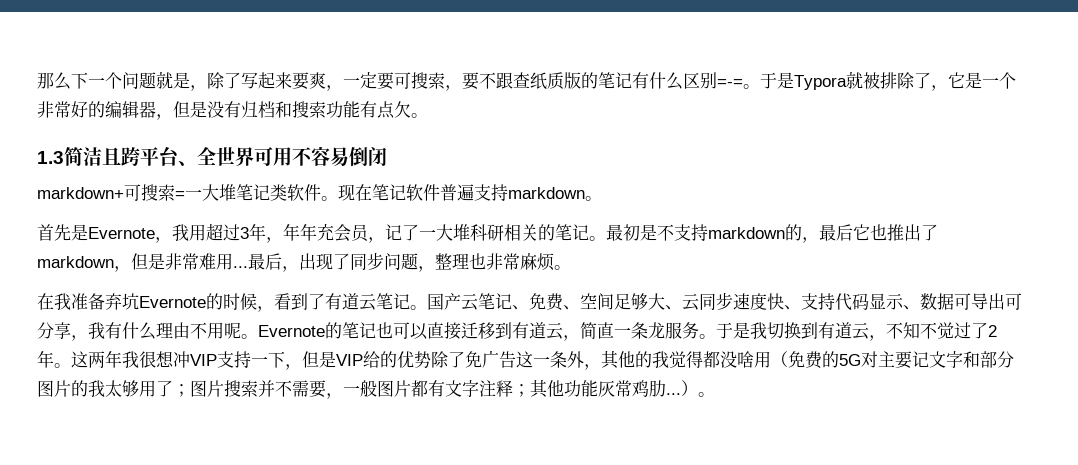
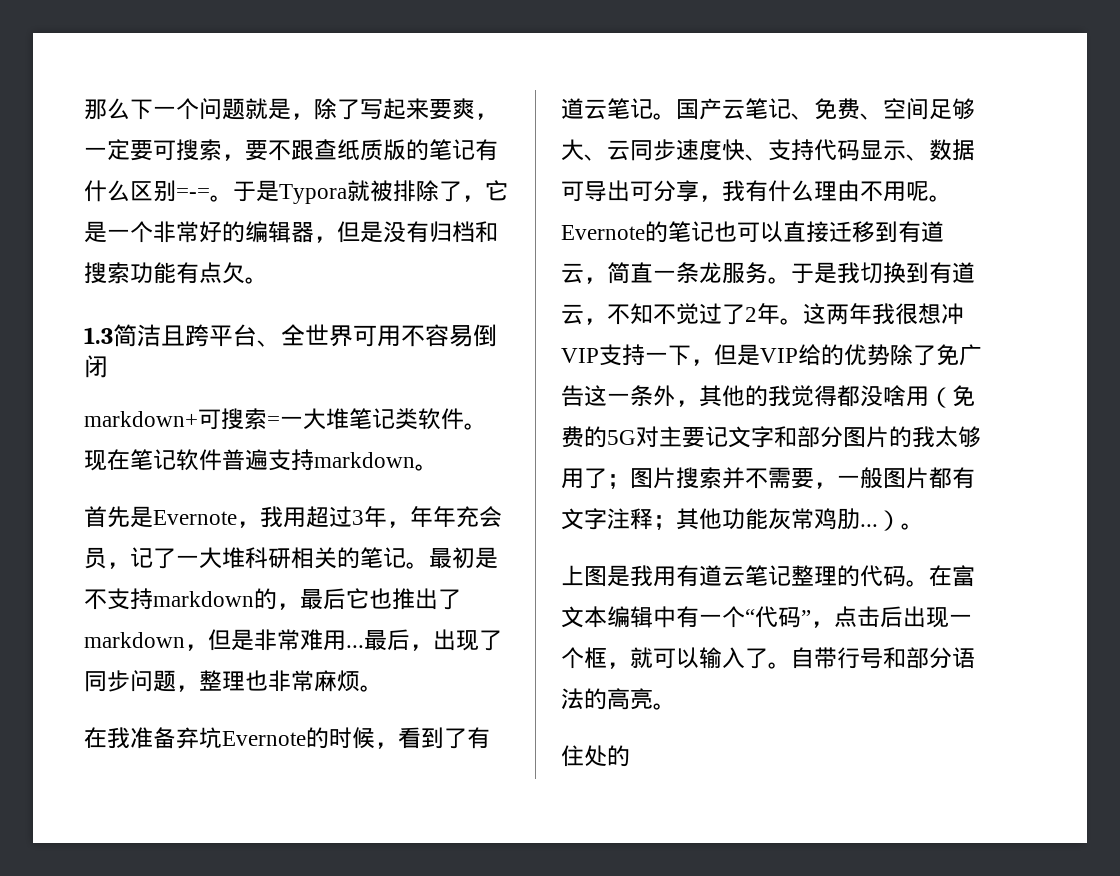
+ 上图是我用有道云笔记整理的代码。在富文本编辑中有一个“代码”，点击后出现一个框，就可以输入了。自带行号和部分语法的高亮。
+ 住处的

